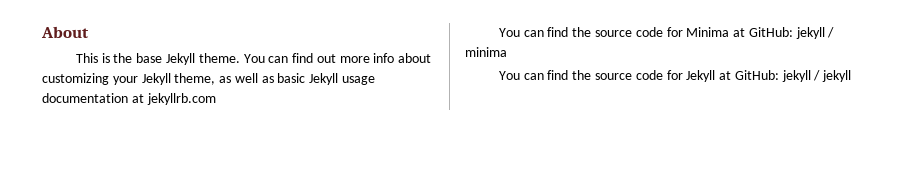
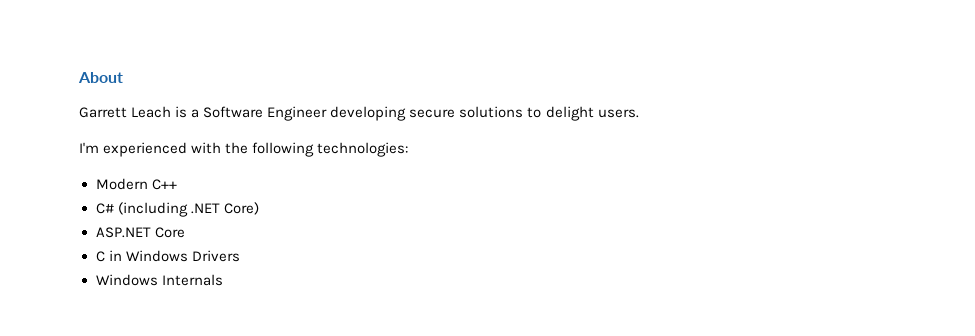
- This is the base Jekyll theme. You can find out more info about customizing your Jekyll theme, as well as basic Jekyll usage documentation at jekyllrb.com
- You can find the source code for Minima at GitHub: jekyll / minima
- You can find the source code for Jekyll at GitHub: jekyll / jekyll
+ Garrett Leach is a Software Engineer developing secure solutions to delight users.
+ I'm experienced with the following technologies:
+ Modern C++
+ C# (including .NET Core)
+ ASP.NET Core
+ C in Windows Drivers
+ Windows Internals

